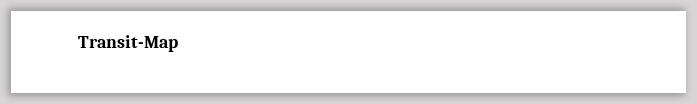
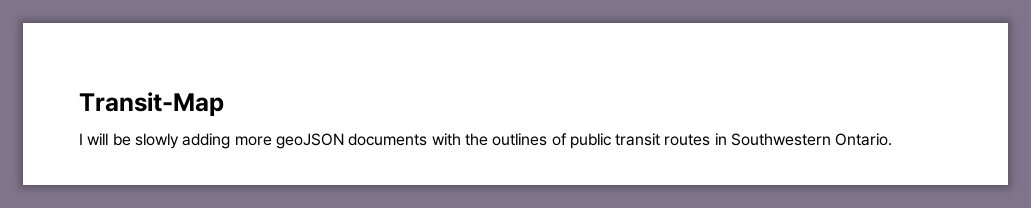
+ I will be slowly adding more geoJSON documents with the outlines of public transit routes in Southwestern Ontario.

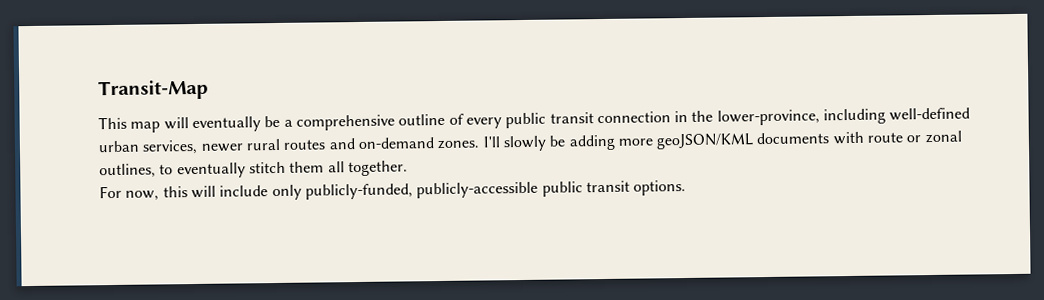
- I will be slowly adding more geoJSON documents with the outlines of public transit routes in Southwestern Ontario.
+ This map will eventually be a comprehensive outline of every public transit connection in the lower-province, including well-defined urban services, newer rural routes and on-demand zones. I'll slowly be adding more geoJSON/KML documents with route or zonal outlines, to eventually stitch them all together.
+ For now, this will include only publicly-funded, publicly-accessible public transit options.

